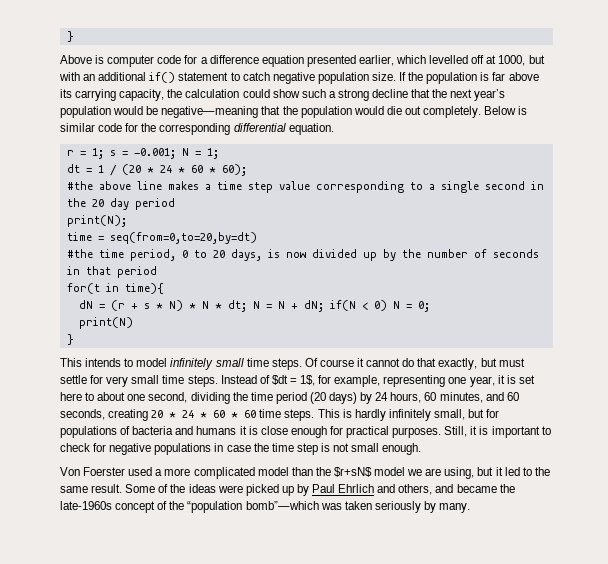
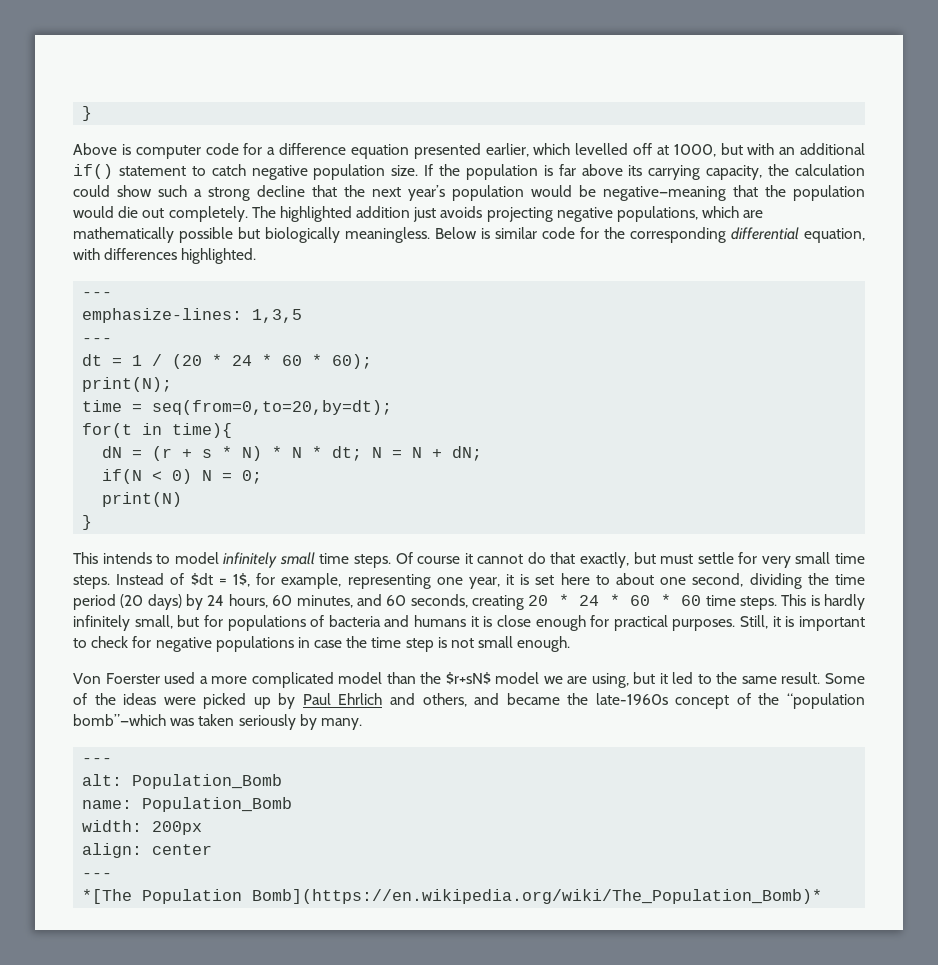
+ The highlighted addition just avoids projecting negative populations, which are mathematically possible but biologically meaningless.
- Below is similar code for the corresponding differential equation.
- r = 1; s = -0.001; N = 1;
+ Below is similar code for the corresponding differential equation, with differences highlighted.
+ ---
+ emphasize-lines: 1,3,5
+ ---
- #the above line makes a time step value corresponding to a single second in the 20 day period
  print(N);
- time = seq(from=0,to=20,by=dt)
- #the time period, 0 to 20 days, is now divided up by the number of seconds in that period
+ time = seq(from=0,to=20,by=dt);
- dN = (r + s * N) * N * dt; N = N + dN; if(N < 0) N = 0;
+ dN = (r + s * N) * N * dt; N = N + dN;
+ if(N < 0) N = 0;
  Some of the ideas were picked up by Paul Ehrlich and others, and became the late-1960s concept of the “population bomb”—which was taken seriously by many.
+ ---
+ alt: Population_Bomb
+ name: Population_Bomb
+ width: 200px
+ align: center
+ ---
+ *[The Population Bomb](https://en.wikipedia.org/wiki/The_Population_Bomb)*

